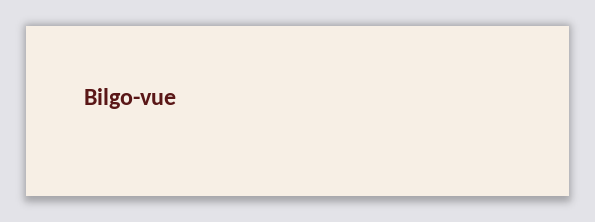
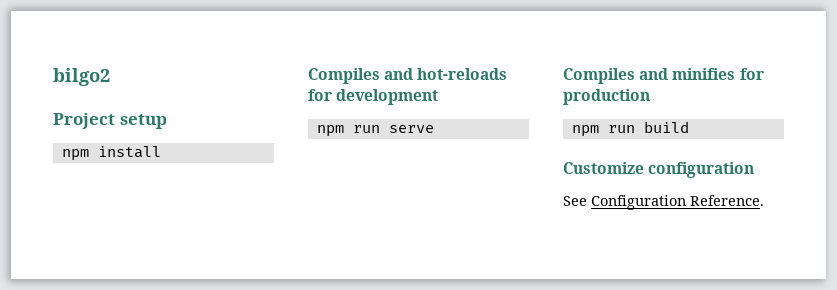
- Bilgo-vue
+ bilgo2
+ Project setup
+ npm install
+ Compiles and hot-reloads for development
+ npm run serve
+ Compiles and minifies for production
+ npm run build
+ Customize configuration
+ See Configuration Reference.

